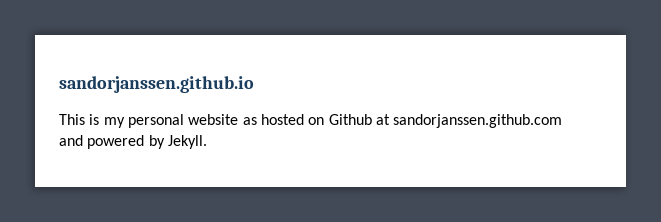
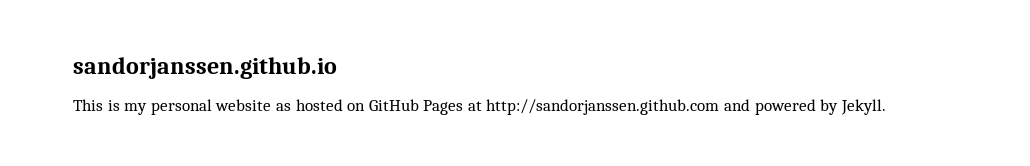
- This is my personal website as hosted on Github at sandorjanssen.github.com and powered by Jekyll.
+ This is my personal website as hosted on GitHub Pages at http://sandorjanssen.github.com and powered by Jekyll.

